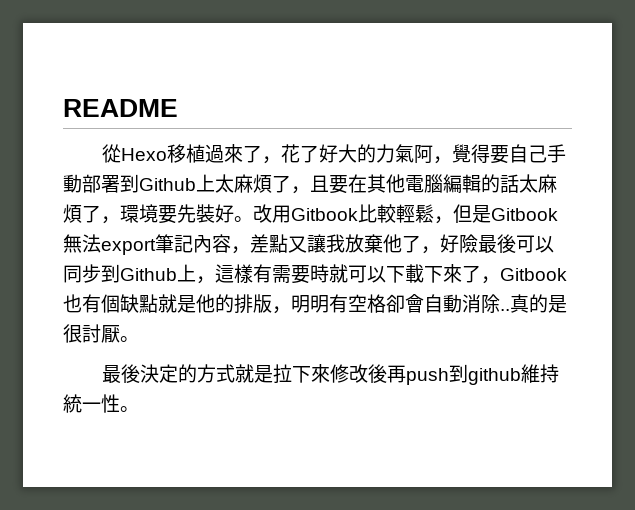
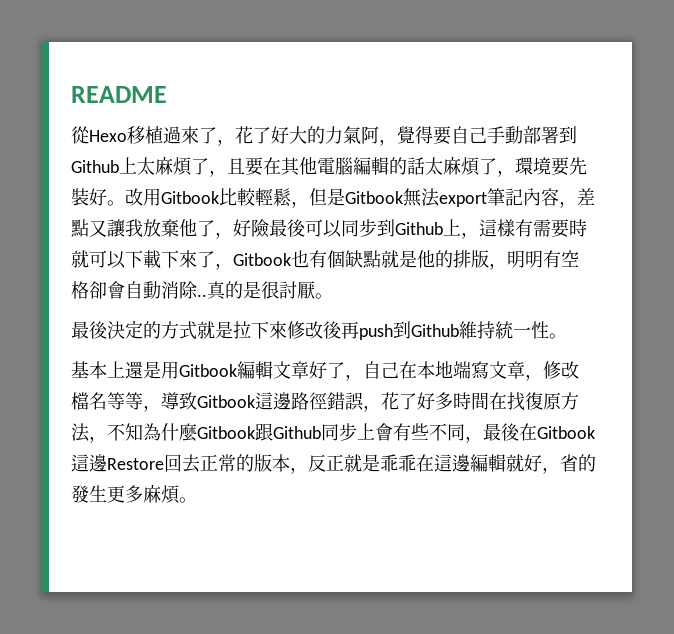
- 最後決定的方式就是拉下來修改後再push到github維持統一性。
+ 最後決定的方式就是拉下來修改後再push到Github維持統一性。
+ 基本上還是用Gitbook編輯文章好了，自己在本地端寫文章，修改檔名等等，導致Gitbook這邊路徑錯誤，花了好多時間在找復原方法，不知為什麼Gitbook跟Github同步上會有些不同，最後在Gitbook這邊Restore回去正常的版本，反正就是乖乖在這邊編輯就好，省的發生更多麻煩。

